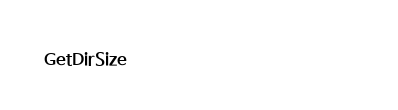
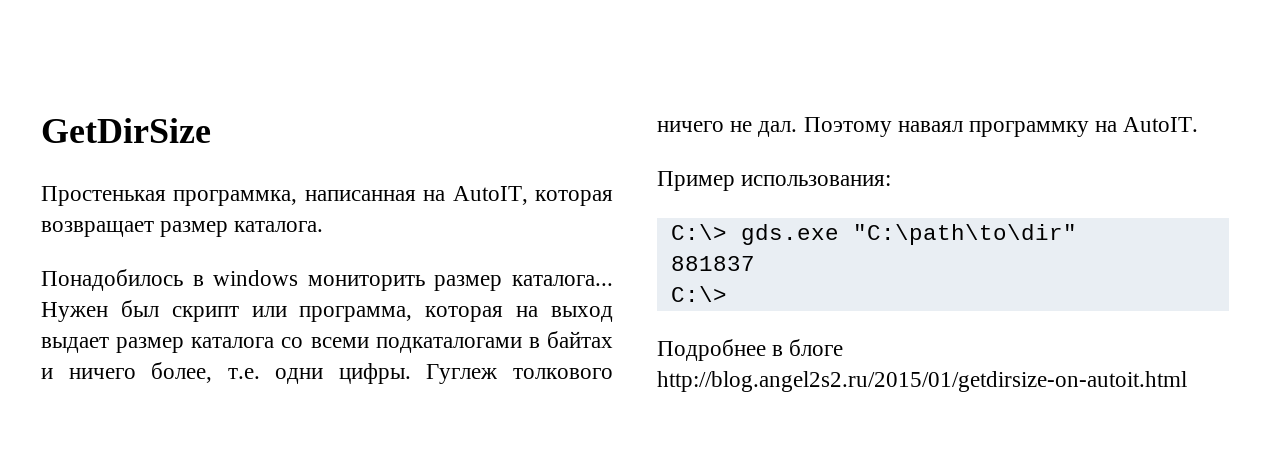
+ Простенькая программка, написанная на AutoIT, которая возвращает размер каталога.
+ Понадобилось в windows мониторить размер каталога... Нужен был скрипт или программа, которая на выход выдает размер каталога со всеми подкаталогами в байтах и ничего более, т.е. одни цифры. Гуглеж толкового ничего не дал. Поэтому наваял программку на AutoIT.
+ Пример использования:
+ C:\> gds.exe "C:\path\to\dir"
+ 881837
+ C:\>
+ Подробнее в блоге http://blog.angel2s2.ru/2015/01/getdirsize-on-autoit.html

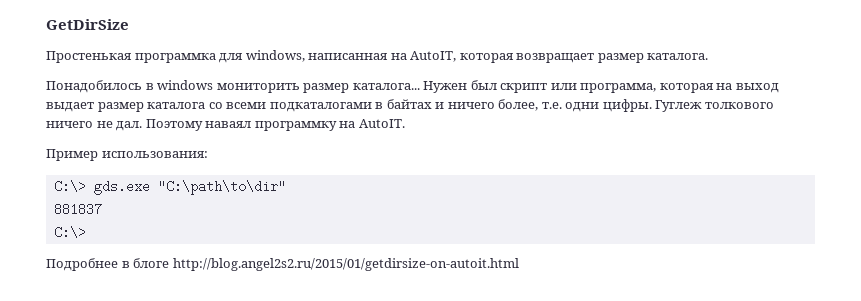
- Простенькая программка, написанная на AutoIT, которая возвращает размер каталога.
+ Простенькая программка для windows, написанная на AutoIT, которая возвращает размер каталога.

